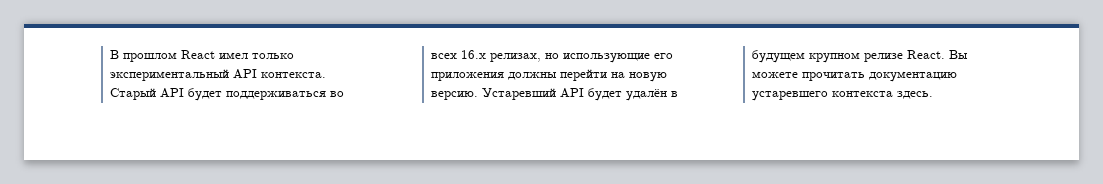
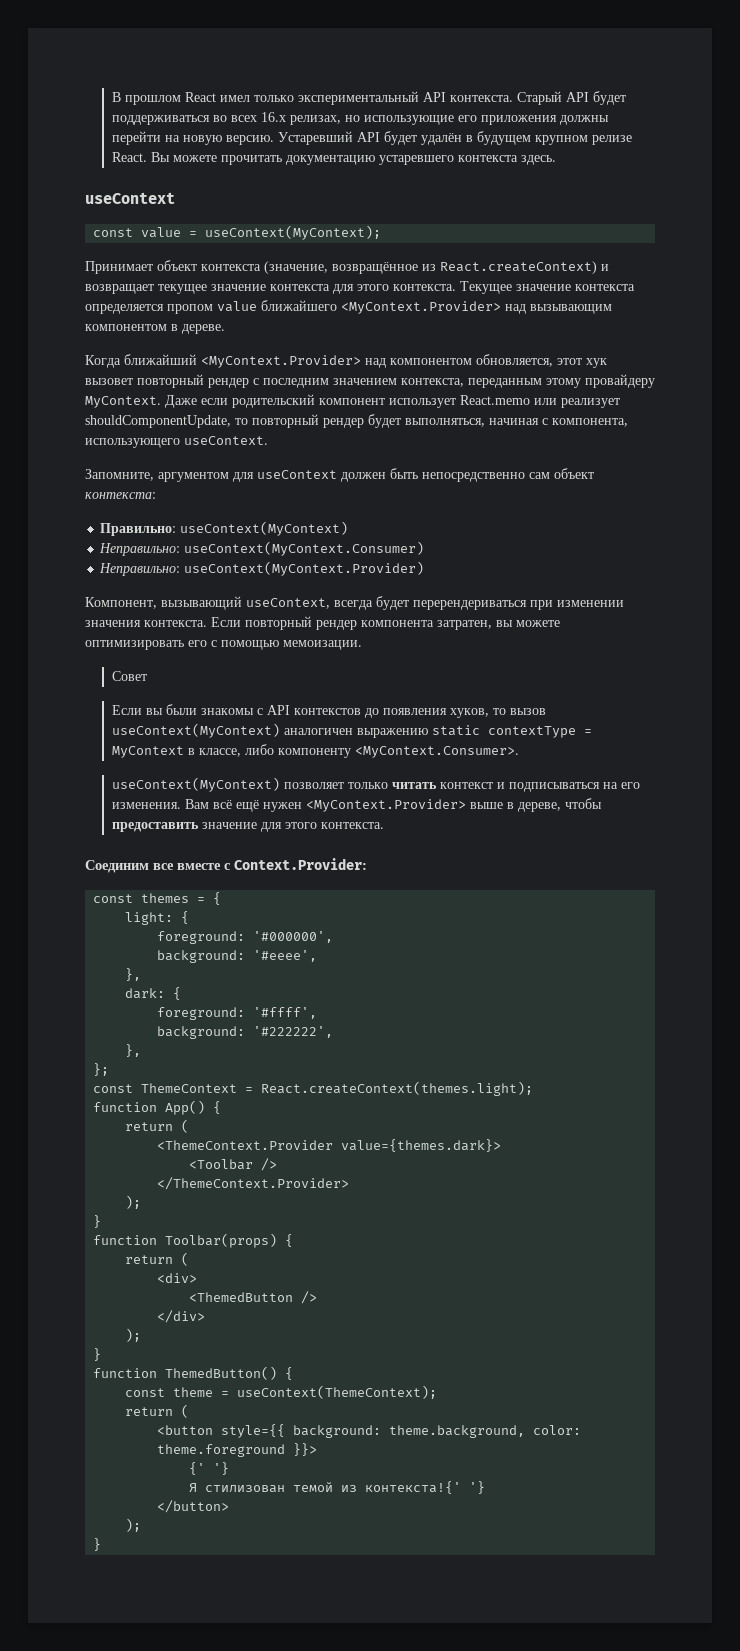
  Вы можете прочитать документацию устаревшего контекста здесь.
+ useContext
+ const value = useContext(MyContext);
+ Принимает объект контекста (значение, возвращённое из React.createContext) и возвращает текущее значение контекста для этого контекста. Текущее значение контекста определяется пропом value ближайшего <MyContext.Provider> над вызывающим компонентом в дереве.
+ Когда ближайший <MyContext.Provider> над компонентом обновляется, этот хук вызовет повторный рендер с последним значением контекста, переданным этому провайдеру MyContext. Даже если родительский компонент использует React.memo или реализует shouldComponentUpdate, то повторный рендер будет выполняться, начиная c компонента, использующего useContext.
+ Запомните, аргументом для useContext должен быть непосредственно сам объект контекста:
+ Правильно: useContext(MyContext)
+ Неправильно: useContext(MyContext.Consumer)
+ Неправильно: useContext(MyContext.Provider)
+ Компонент, вызывающий useContext, всегда будет перерендериваться при изменении значения контекста. Если повторный рендер компонента затратен, вы можете оптимизировать его с помощью мемоизации.
+ Совет
+ Если вы были знакомы с API контекстов до появления хуков, то вызов useContext(MyContext) аналогичен выражению static contextType = MyContext в классе, либо компоненту <MyContext.Consumer>.
+ useContext(MyContext) позволяет только читать контекст и подписываться на его изменения. Вам всё ещё нужен <MyContext.Provider> выше в дереве, чтобы предоставить значение для этого контекста.
+ Соединим все вместе с Context.Provider:
+ const themes = {
+ light: {
+ foreground: '#000000',
+ background: '#eeee',
+ },
+ dark: {
+ foreground: '#ffff',
+ background: '#222222',
+ },
+ };
+ const ThemeContext = React.createContext(themes.light);
+ function App() {
+ return (
+ <ThemeContext.Provider value={themes.dark}>
+ <Toolbar />
+ </ThemeContext.Provider>
+ );
+ }
+ function Toolbar(props) {
+ return (
+ <div>
+ <ThemedButton />
+ </div>
+ );
+ }
+ function ThemedButton() {
+ const theme = useContext(ThemeContext);
+ return (
+ <button style={{ background: theme.background, color: theme.foreground }}>
+ {' '}
+ Я стилизован темой из контекста!{' '}
+ </button>
+ );
+ }

